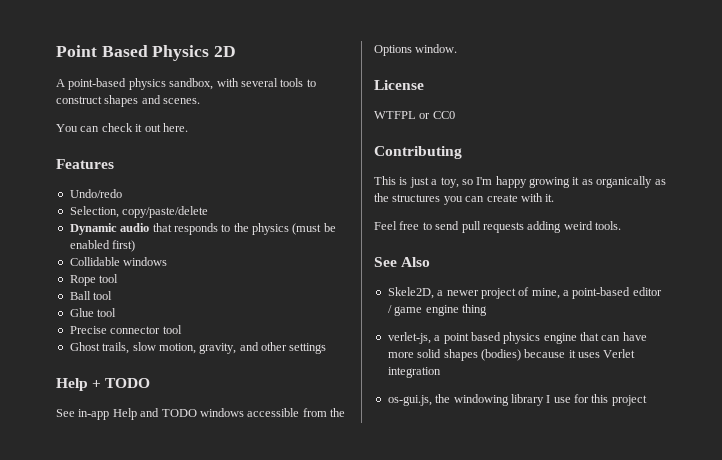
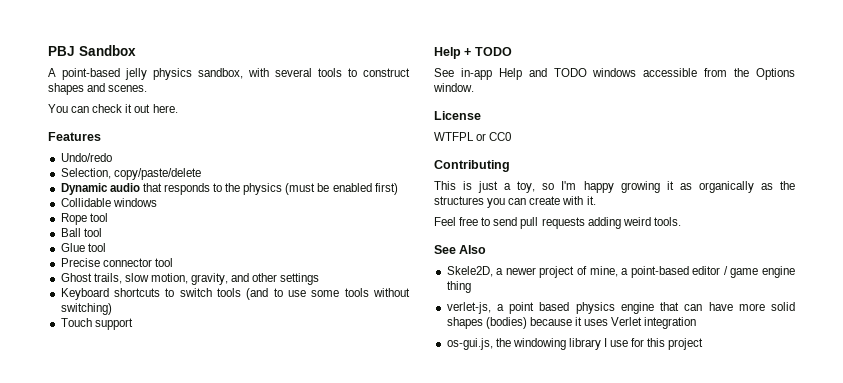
- Point Based Physics 2D
+ PBJ Sandbox
- A point-based physics sandbox, with several tools to construct shapes and scenes.
+ A point-based jelly physics sandbox, with several tools to construct shapes and scenes.
+ Keyboard shortcuts to switch tools (and to use some tools without switching)
+ Touch support

